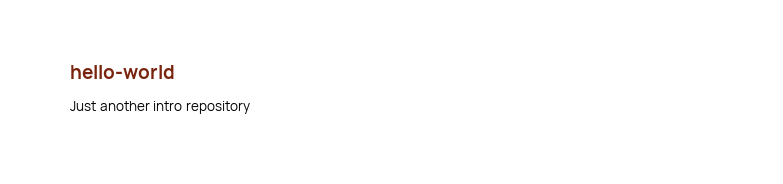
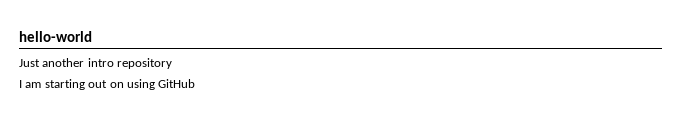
+ I am starting out on using GitHub

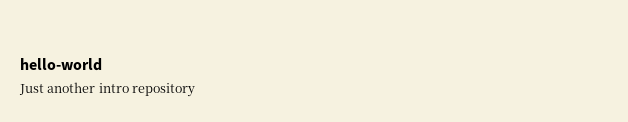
- I am starting out on using GitHub

